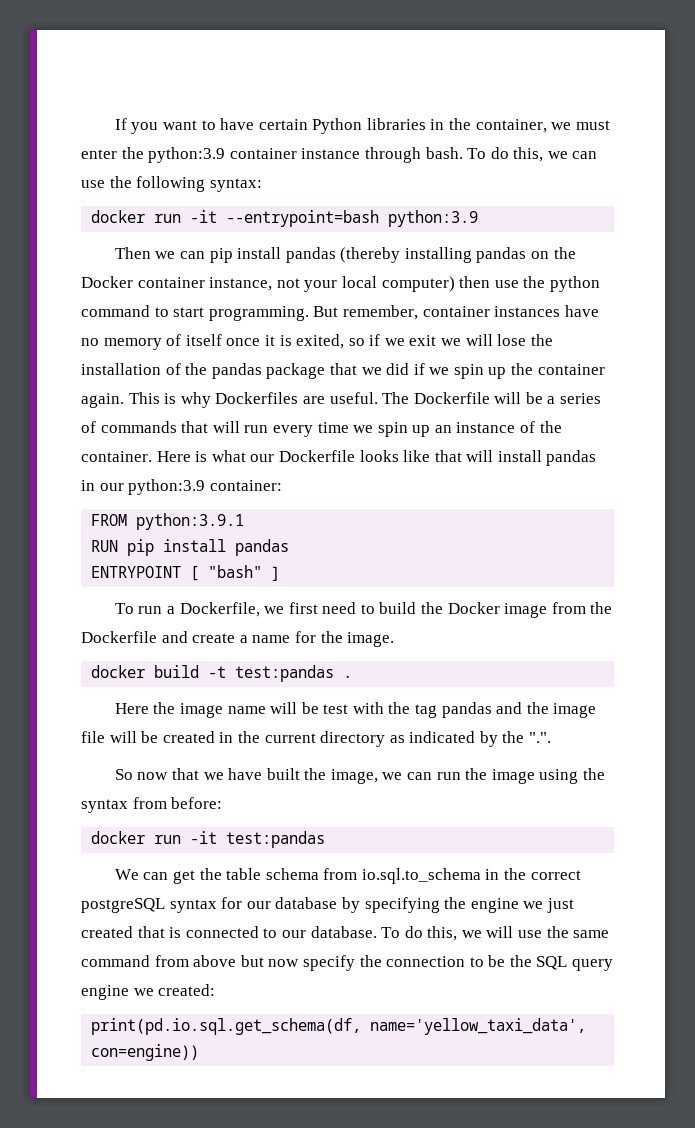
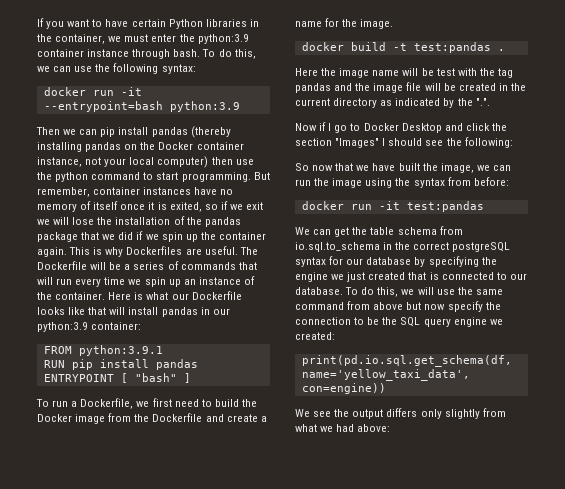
+ Now if I go to Docker Desktop and click the section "Images" I should see the following:
+ We see the output differs only slightly from what we had above:

